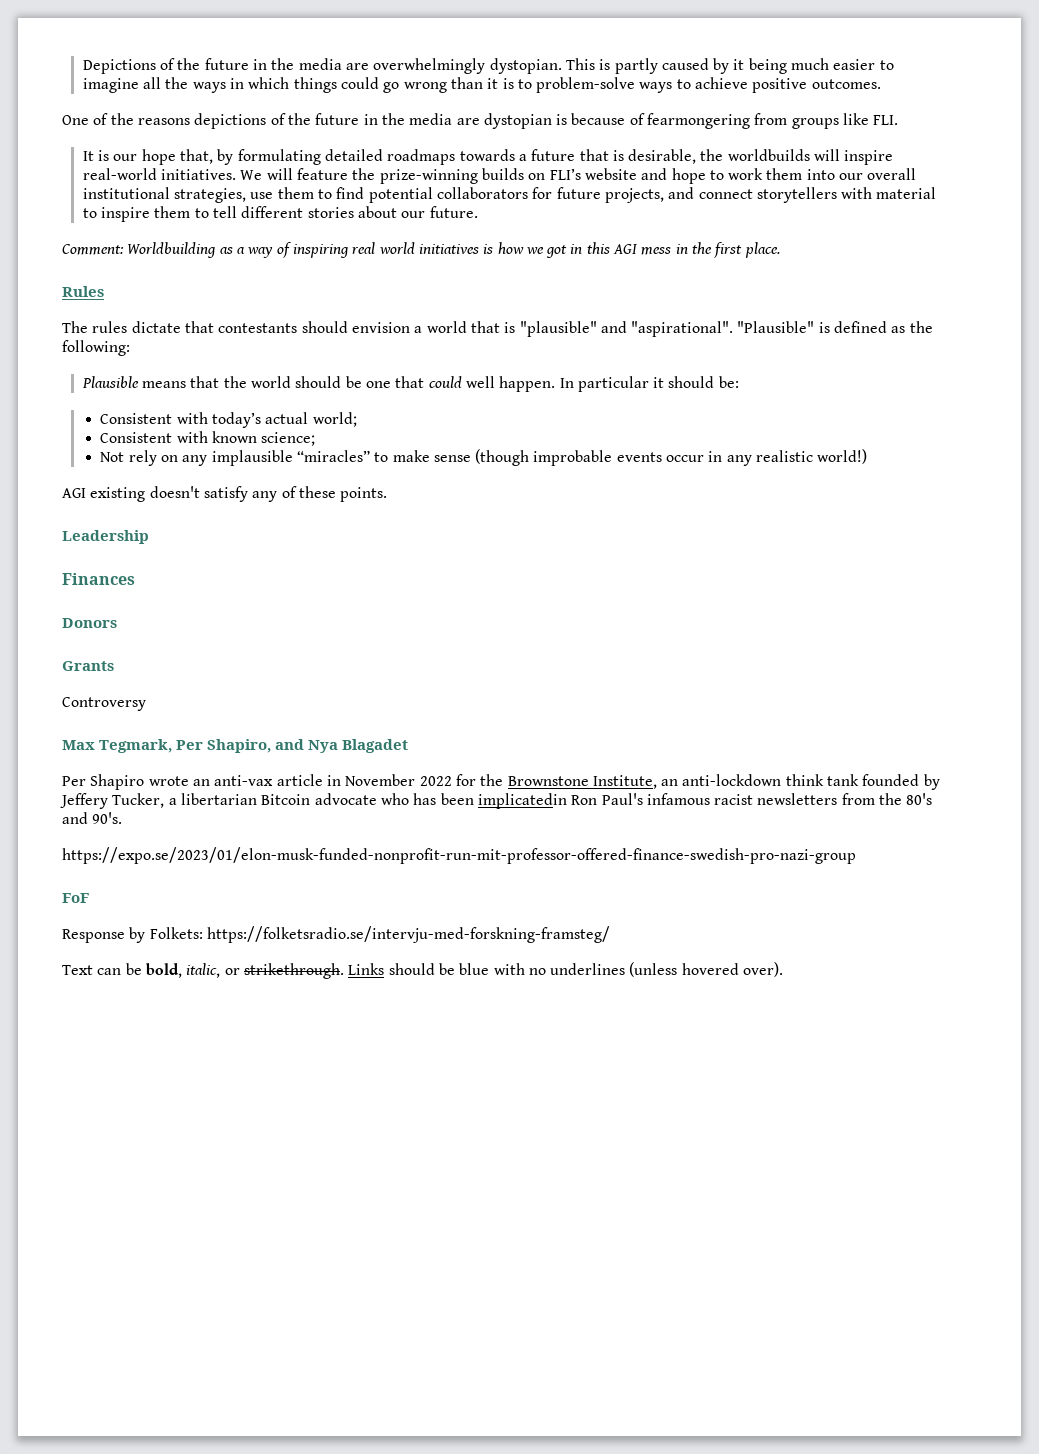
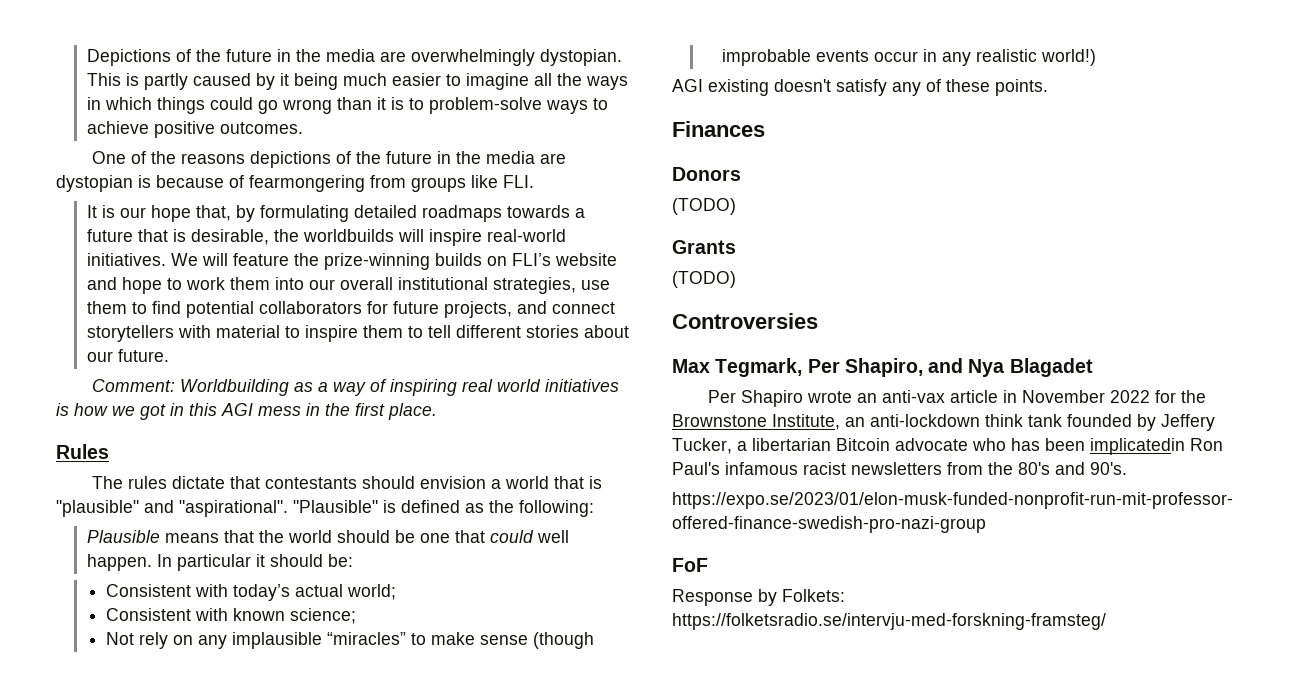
- Leadership
  Donors
+ (TODO)
  Grants
- Controversy
+ (TODO)
+ Controversies
- Text can be bold, italic, or strikethrough. Links should be blue with no underlines (unless hovered over).

